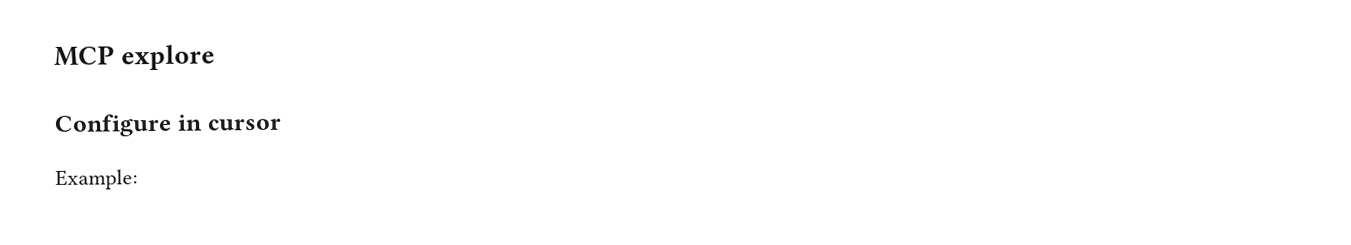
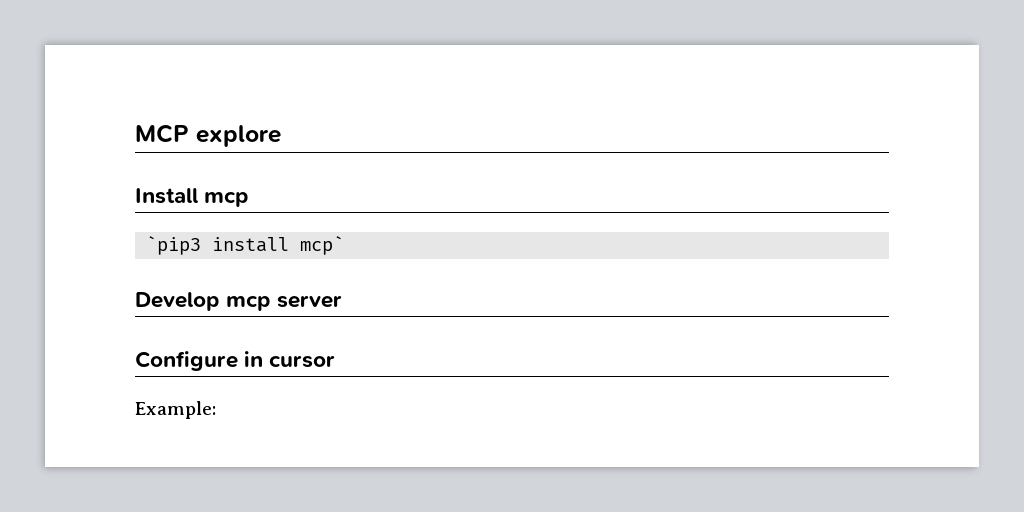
+ Install mcp
+ `pip3 install mcp`
+ Develop mcp server

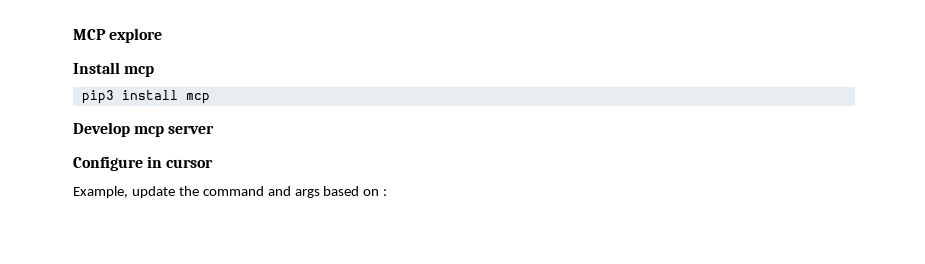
- `pip3 install mcp`
+ pip3 install mcp
- Example:
+ Example, update the command and args based on :

